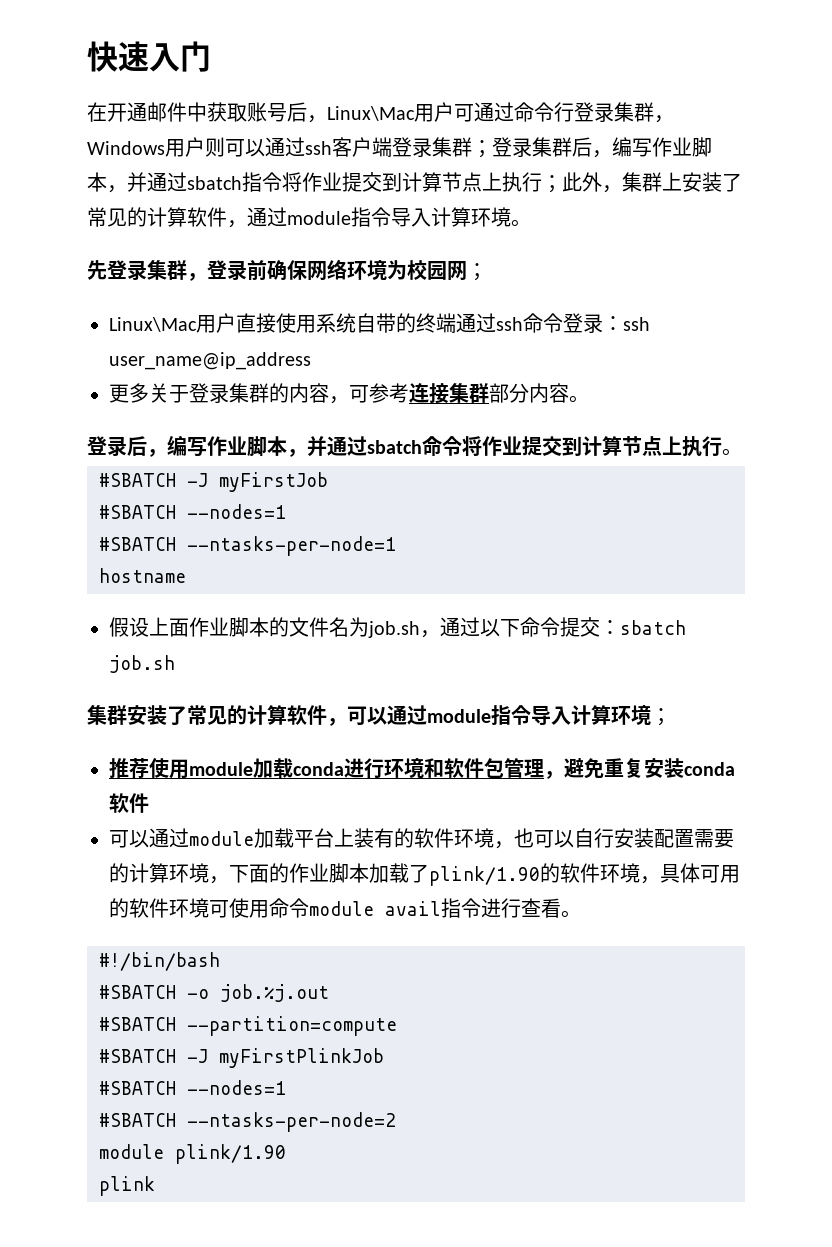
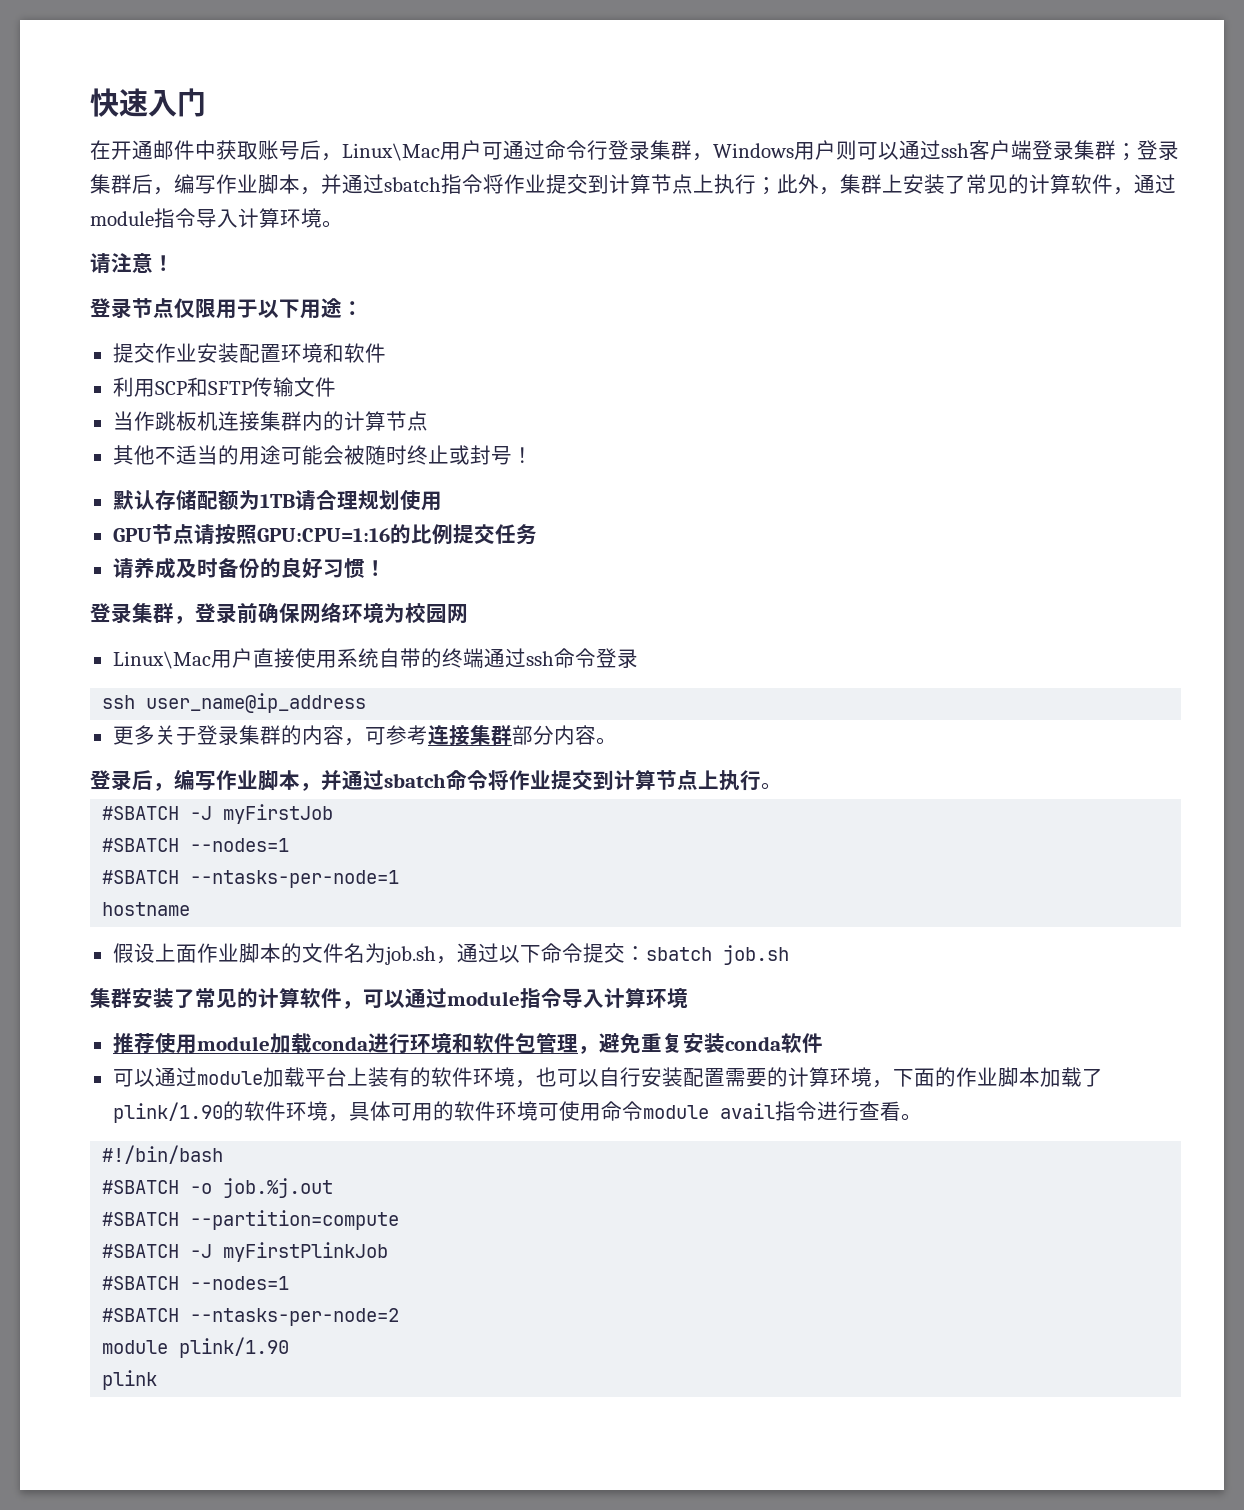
- 先登录集群，登录前确保网络环境为校园网；
+ 请注意！
+ 登录节点仅限用于以下用途：
+ 提交作业安装配置环境和软件
+ 利用SCP和SFTP传输文件
+ 当作跳板机连接集群内的计算节点
+ 其他不适当的用途可能会被随时终止或封号！
+ 默认存储配额为1TB请合理规划使用
+ GPU节点请按照GPU:CPU=1:16的比例提交任务
+ 请养成及时备份的良好习惯！
+ 登录集群，登录前确保网络环境为校园网
- Linux\Mac用户直接使用系统自带的终端通过ssh命令登录：ssh user_name@ip_address
+ Linux\Mac用户直接使用系统自带的终端通过ssh命令登录
+ ssh user_name@ip_address
- 集群安装了常见的计算软件，可以通过module指令导入计算环境；
+ 集群安装了常见的计算软件，可以通过module指令导入计算环境

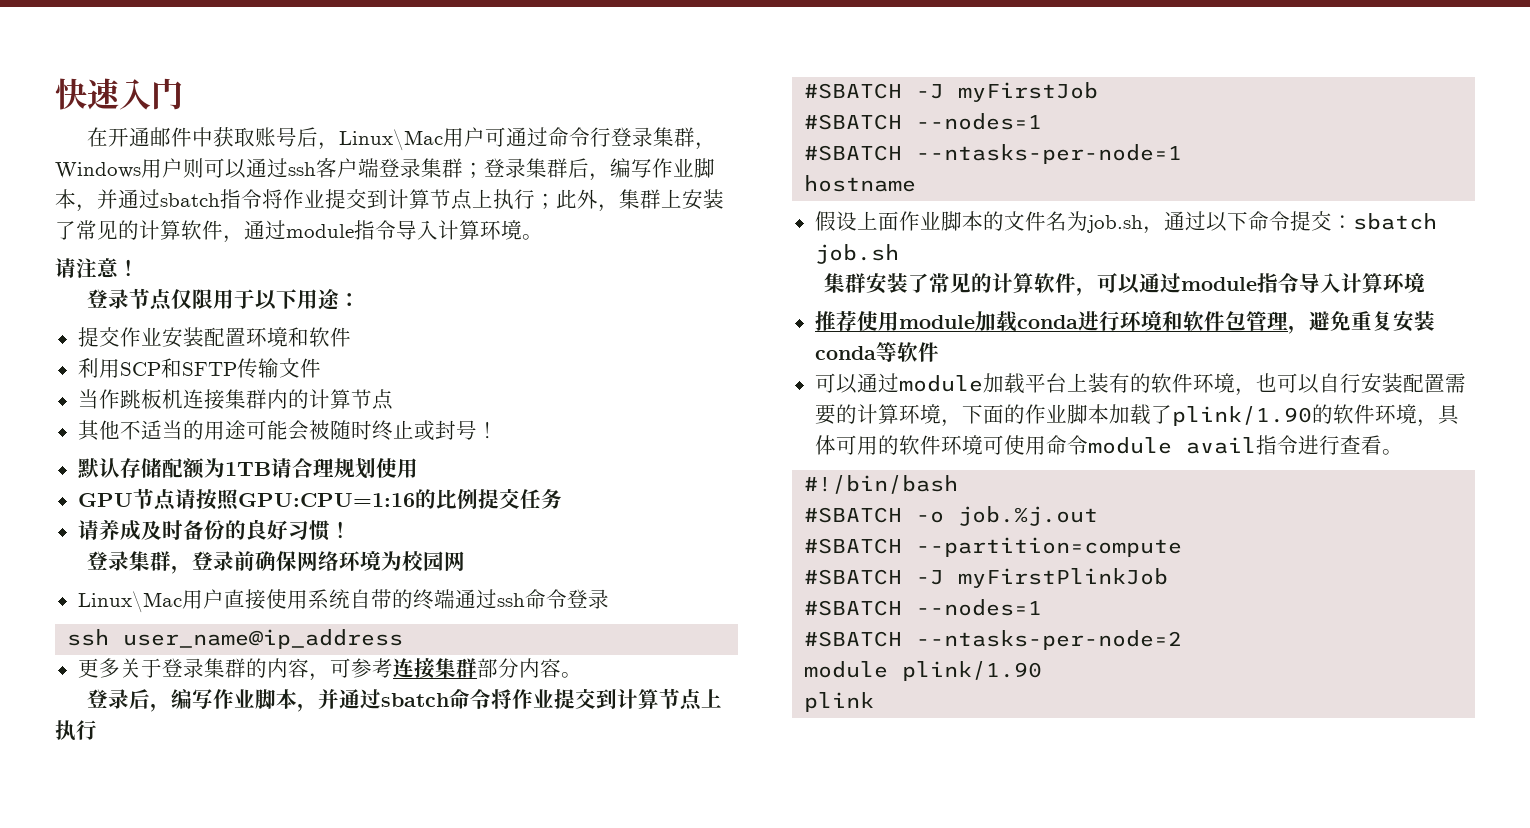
- 登录后，编写作业脚本，并通过sbatch命令将作业提交到计算节点上执行。
+ 登录后，编写作业脚本，并通过sbatch命令将作业提交到计算节点上执行
- 推荐使用module加载conda进行环境和软件包管理，避免重复安装conda软件
+ 推荐使用module加载conda进行环境和软件包管理，避免重复安装conda等软件

